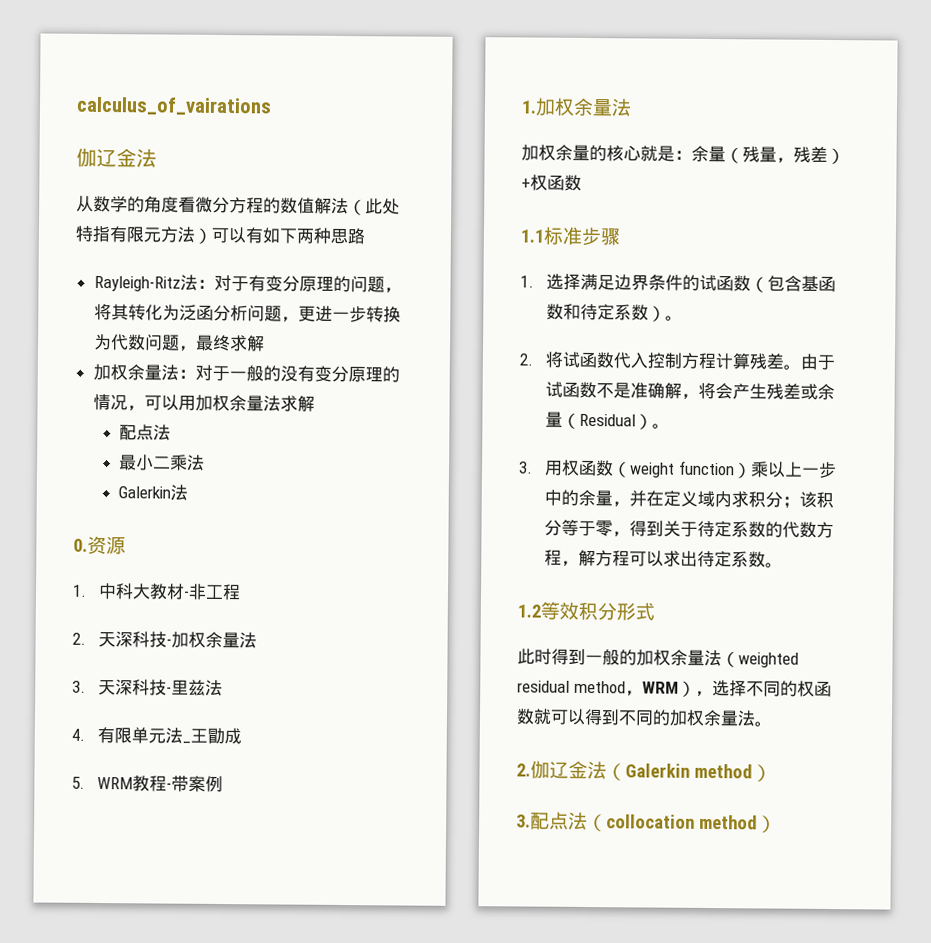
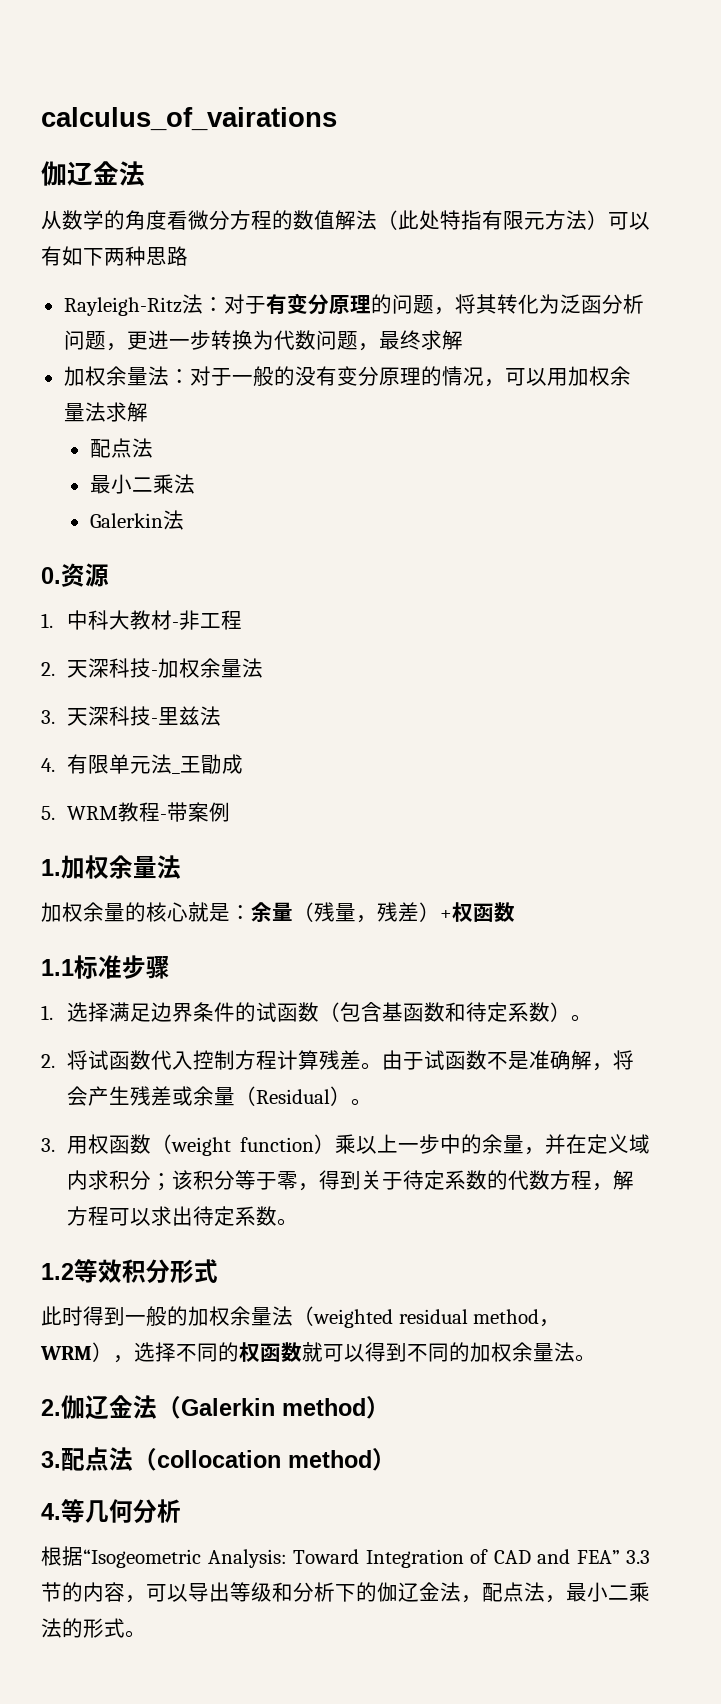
+ 4.等几何分析
+ 根据“Isogeometric Analysis: Toward Integration of CAD and FEA” 3.3节的内容，可以导出等级和分析下的伽辽金法，配点法，最小二乘法的形式。

